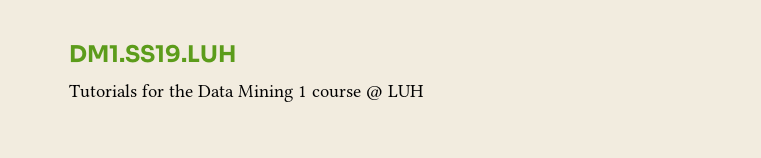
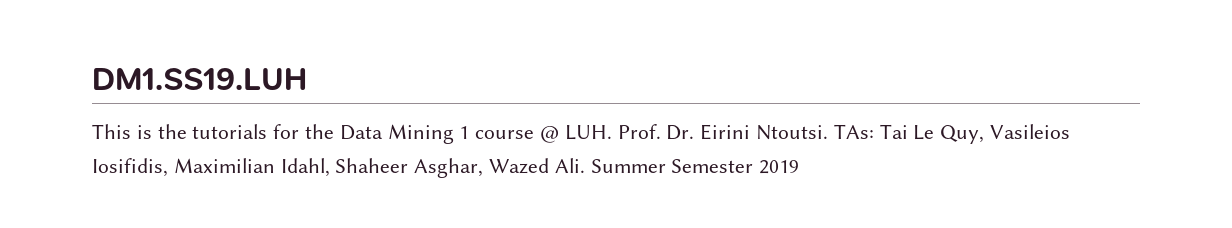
- Tutorials for the Data Mining 1 course @ LUH
+ This is the tutorials for the Data Mining 1 course @ LUH. Prof. Dr. Eirini Ntoutsi. TAs: Tai Le Quy, Vasileios Iosifidis, Maximilian Idahl, Shaheer Asghar, Wazed Ali. Summer Semester 2019

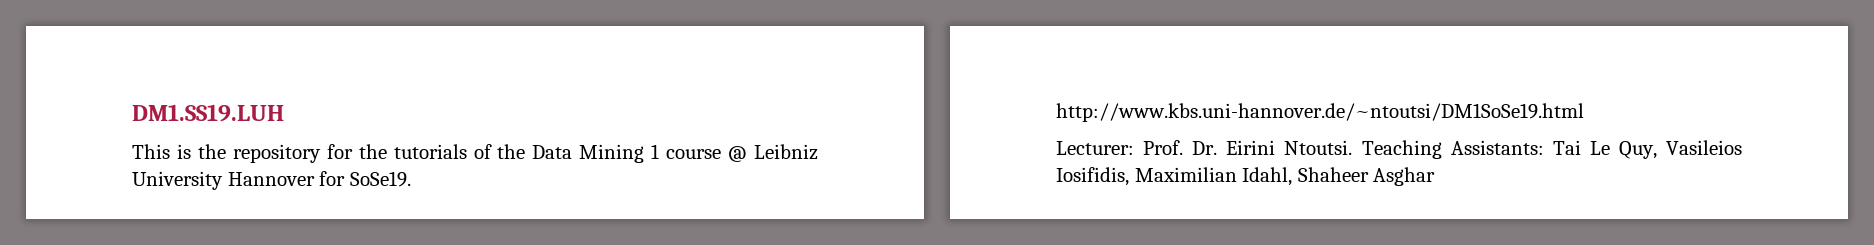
- This is the tutorials for the Data Mining 1 course @ LUH. Prof. Dr. Eirini Ntoutsi.
+ This is the repository for the tutorials of the Data Mining 1 course @ Leibniz University Hannover for SoSe19. http://www.kbs.uni-hannover.de/~ntoutsi/DM1SoSe19.html
+ Lecturer: Prof. Dr. Eirini Ntoutsi.
- TAs: Tai Le Quy, Vasileios Iosifidis, Maximilian Idahl, Shaheer Asghar, Wazed Ali. Summer Semester 2019
+ Teaching Assistants: Tai Le Quy, Vasileios Iosifidis, Maximilian Idahl, Shaheer Asghar

